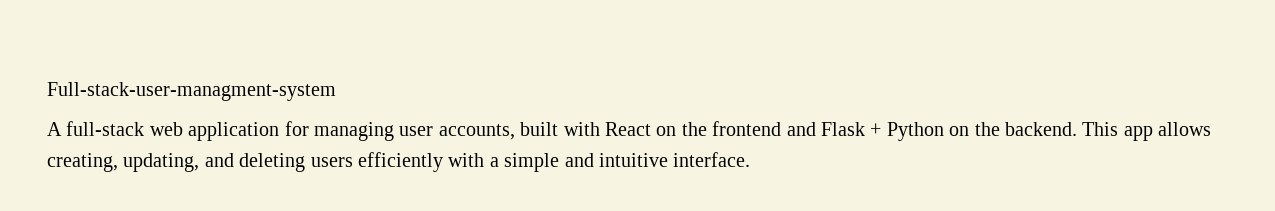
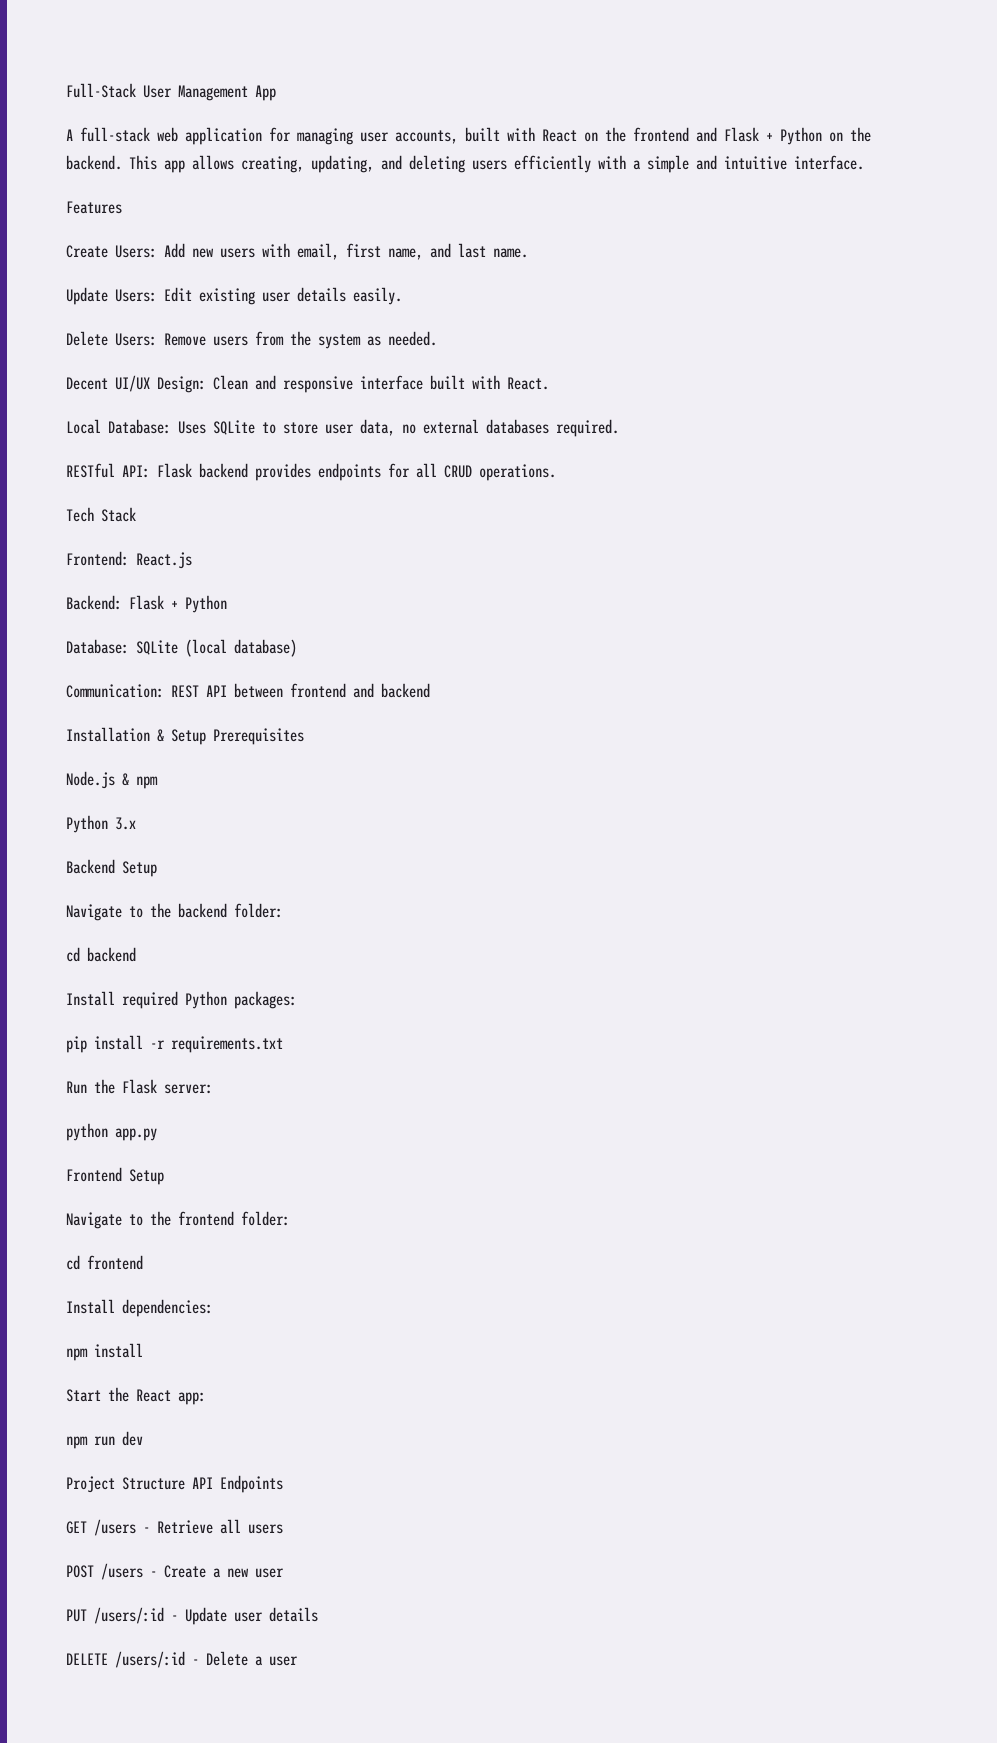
- Full-stack-user-managment-system
+ Full-Stack User Management App
+ Features
+ Create Users: Add new users with email, first name, and last name.
+ Update Users: Edit existing user details easily.
+ Delete Users: Remove users from the system as needed.
+ Decent UI/UX Design: Clean and responsive interface built with React.
+ Local Database: Uses SQLite to store user data, no external databases required.
+ RESTful API: Flask backend provides endpoints for all CRUD operations.
+ Tech Stack
+ Frontend: React.js
+ Backend: Flask + Python
+ Database: SQLite (local database)
+ Communication: REST API between frontend and backend
+ Installation & Setup Prerequisites
+ Node.js & npm
+ Python 3.x
+ Backend Setup
+ Navigate to the backend folder:
+ cd backend
+ Install required Python packages:
+ pip install -r requirements.txt
+ Run the Flask server:
+ python app.py
+ Frontend Setup
+ Navigate to the frontend folder:
+ cd frontend
+ Install dependencies:
+ npm install
+ Start the React app:
+ npm run dev
+ Project Structure API Endpoints
+ GET /users - Retrieve all users
+ POST /users - Create a new user
+ PUT /users/:id - Update user details
+ DELETE /users/:id - Delete a user

